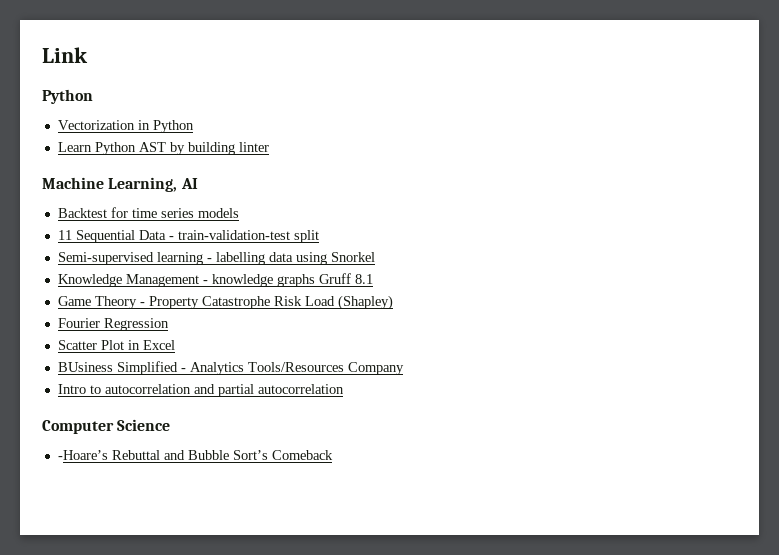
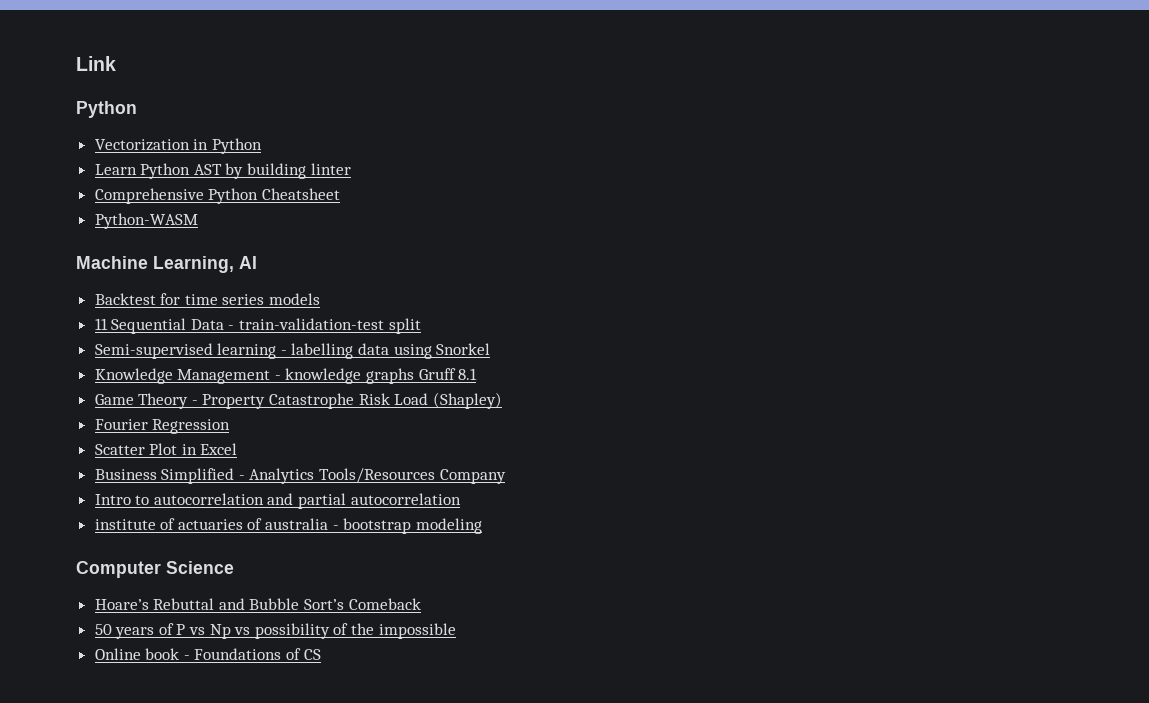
+ Comprehensive Python Cheatsheet
+ Python-WASM
- BUsiness Simplified - Analytics Tools/Resources Company
+ Business Simplified - Analytics Tools/Resources Company
+ institute of actuaries of australia - bootstrap modeling
- -Hoare’s Rebuttal and Bubble Sort’s Comeback
+ Hoare’s Rebuttal and Bubble Sort’s Comeback
+ 50 years of P vs Np vs possibility of the impossible
+ Online book - Foundations of CS

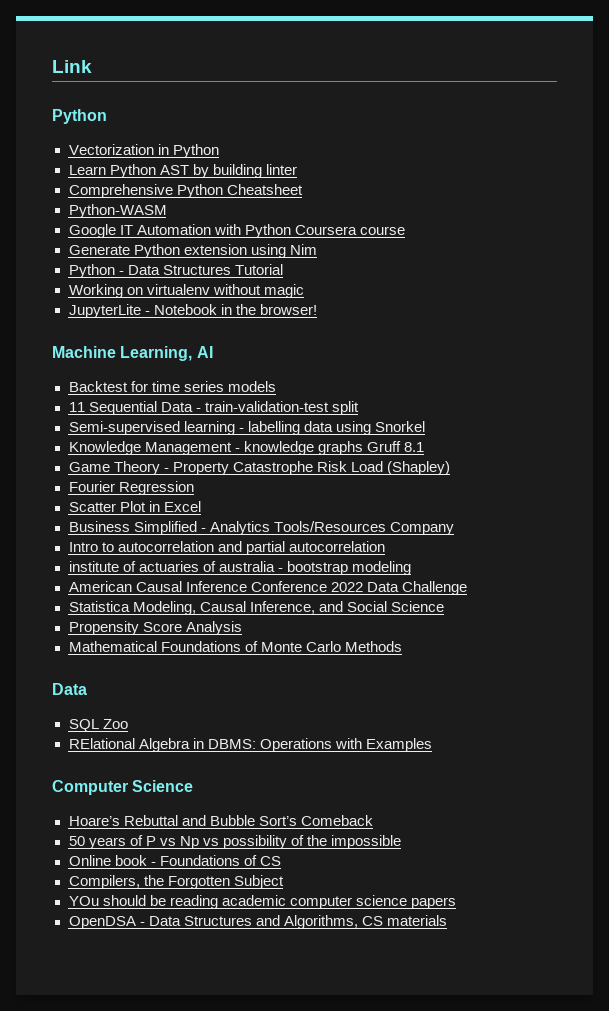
+ Google IT Automation with Python Coursera course
+ Generate Python extension using Nim
+ Python - Data Structures Tutorial
+ Working on virtualenv without magic
+ JupyterLite - Notebook in the browser!
+ American Causal Inference Conference 2022 Data Challenge
+ Statistica Modeling, Causal Inference, and Social Science
+ Propensity Score Analysis
+ Mathematical Foundations of Monte Carlo Methods
+ Data
+ SQL Zoo
+ RElational Algebra in DBMS: Operations with Examples
+ Compilers, the Forgotten Subject
+ YOu should be reading academic computer science papers
+ OpenDSA - Data Structures and Algorithms, CS materials

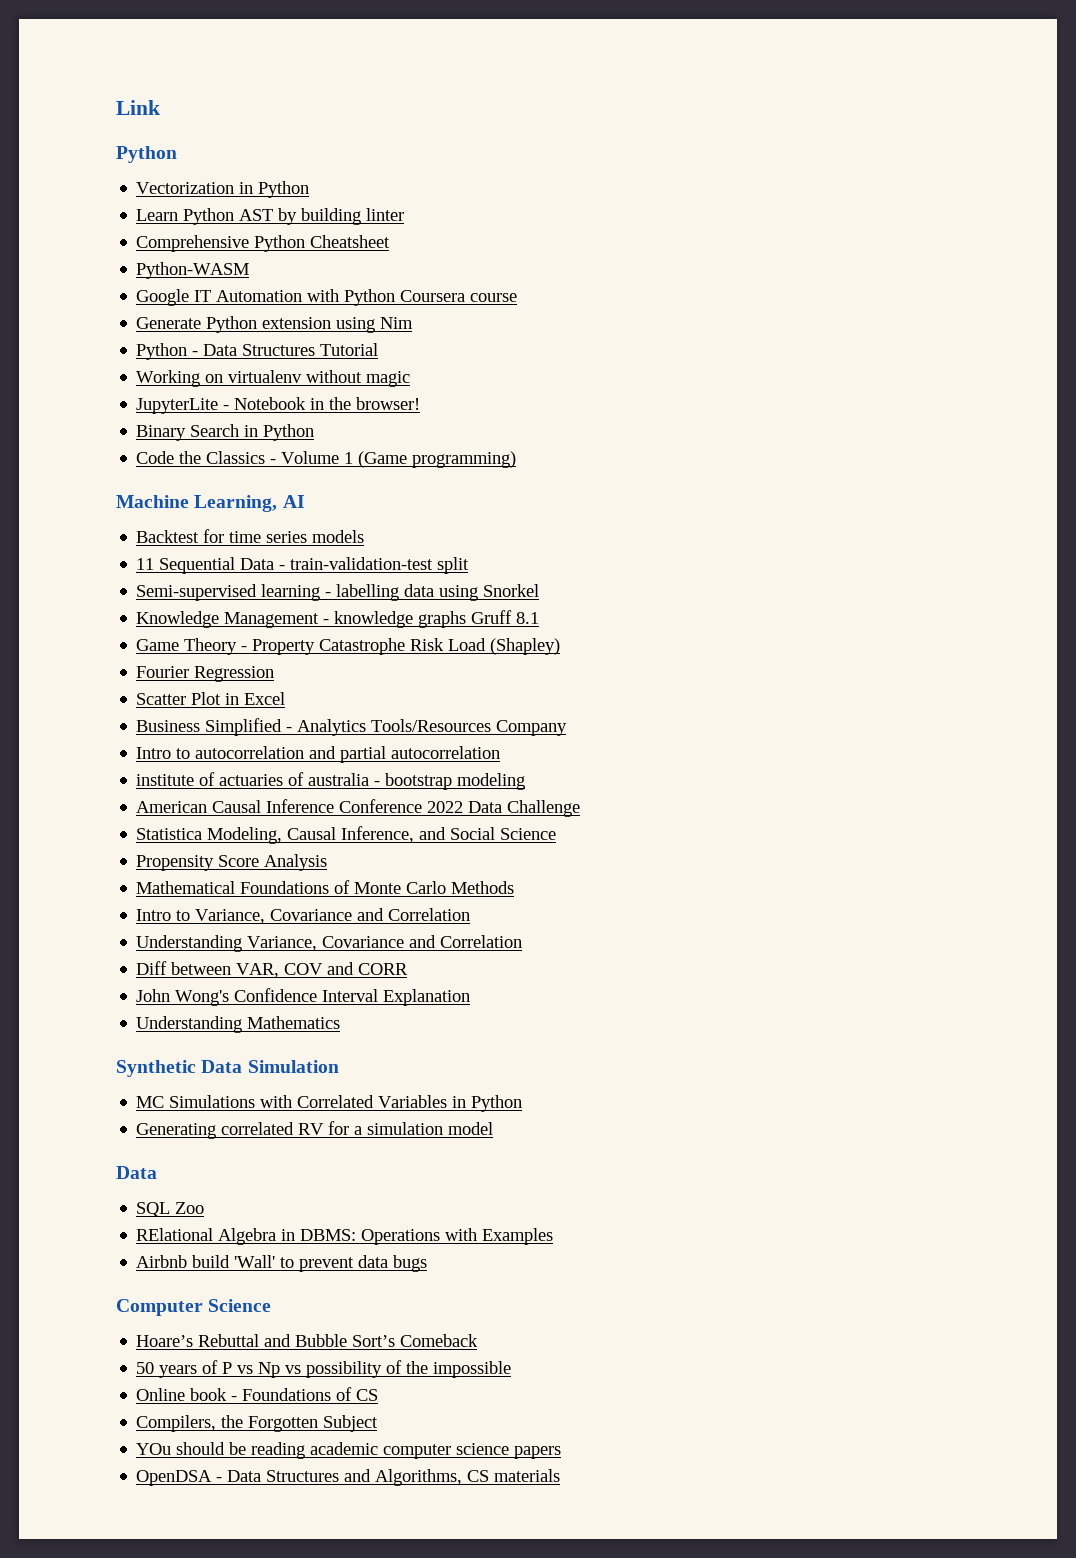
+ Binary Search in Python
+ Code the Classics - Volume 1 (Game programming)
+ Intro to Variance, Covariance and Correlation
+ Understanding Variance, Covariance and Correlation
+ Diff between VAR, COV and CORR
+ John Wong's Confidence Interval Explanation
+ Understanding Mathematics
+ Synthetic Data Simulation
+ MC Simulations with Correlated Variables in Python
+ Generating correlated RV for a simulation model
+ Airbnb build 'Wall' to prevent data bugs

